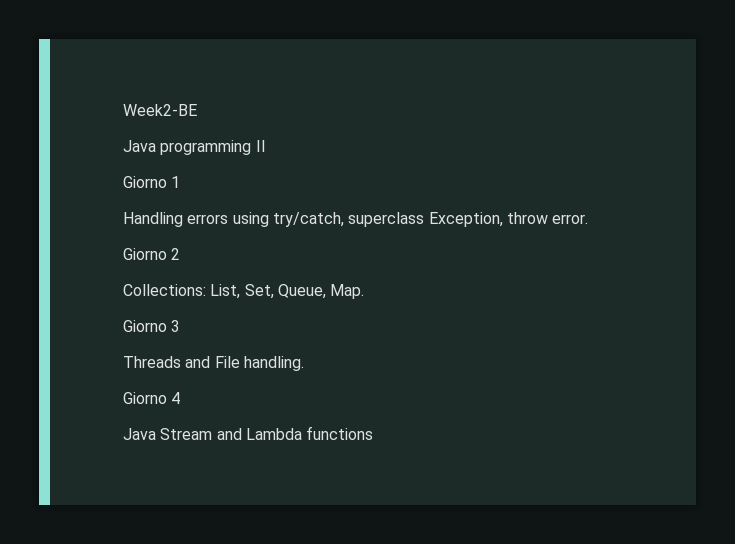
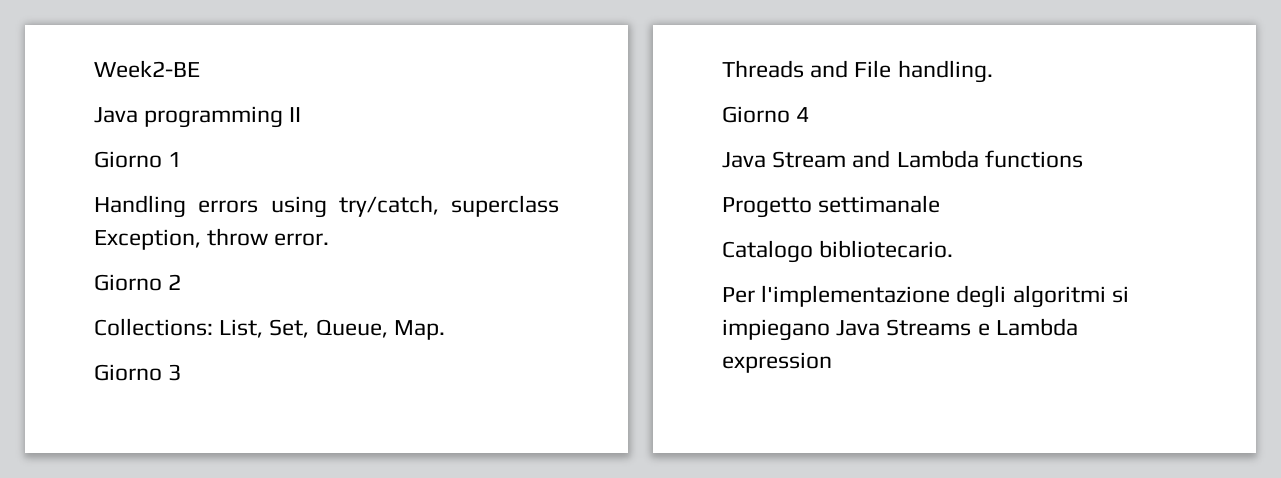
+ Progetto settimanale
+ Catalogo bibliotecario.
+ Per l'implementazione degli algoritmi si impiegano Java Streams e Lambda expression

